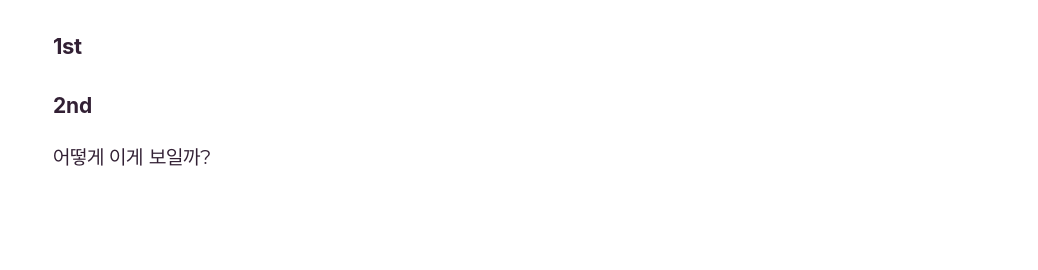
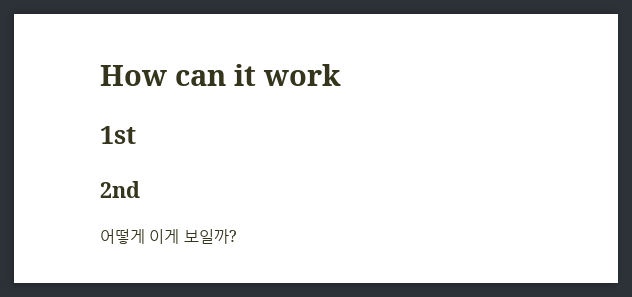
+ How can it work

